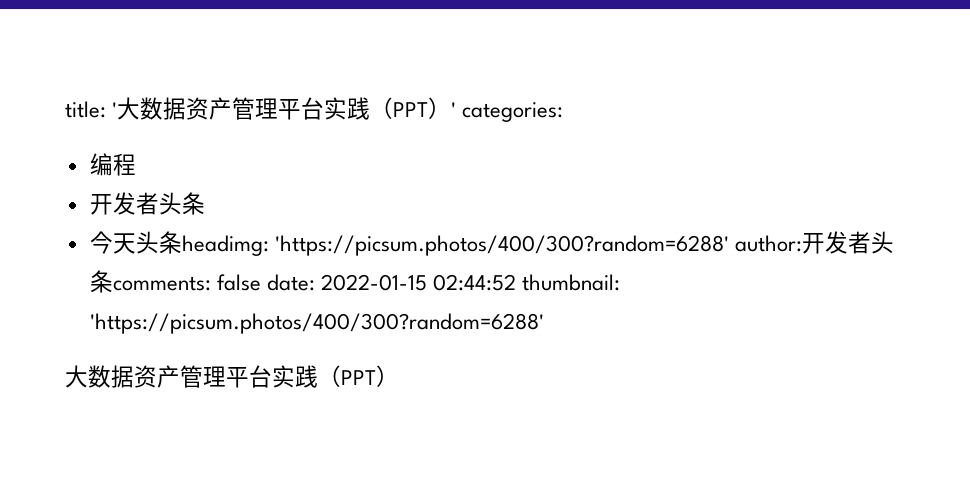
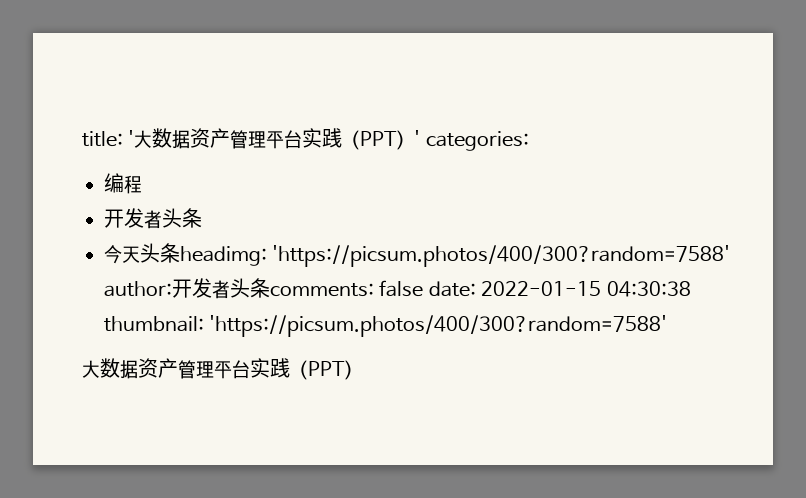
- 今天头条headimg: 'https://picsum.photos/400/300?random=6288' author:开发者头条comments: false date: 2022-01-15 02:44:52 thumbnail: 'https://picsum.photos/400/300?random=6288'
+ 今天头条headimg: 'https://picsum.photos/400/300?random=7588' author:开发者头条comments: false date: 2022-01-15 04:30:38 thumbnail: 'https://picsum.photos/400/300?random=7588'

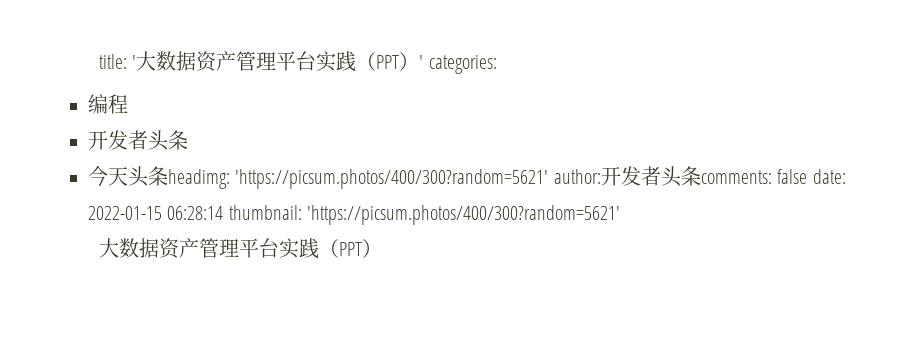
- 今天头条headimg: 'https://picsum.photos/400/300?random=7588' author:开发者头条comments: false date: 2022-01-15 04:30:38 thumbnail: 'https://picsum.photos/400/300?random=7588'
+ 今天头条headimg: 'https://picsum.photos/400/300?random=5621' author:开发者头条comments: false date: 2022-01-15 06:28:14 thumbnail: 'https://picsum.photos/400/300?random=5621'

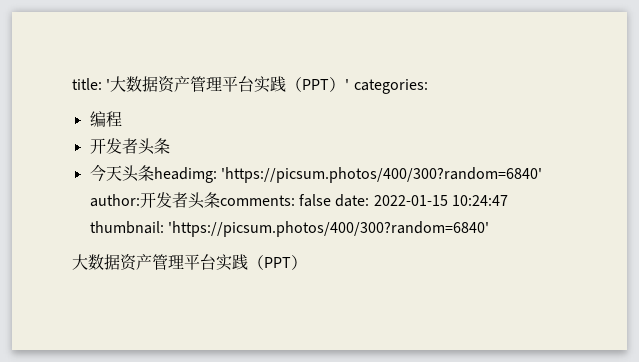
- 今天头条headimg: 'https://picsum.photos/400/300?random=5621' author:开发者头条comments: false date: 2022-01-15 06:28:14 thumbnail: 'https://picsum.photos/400/300?random=5621'
+ 今天头条headimg: 'https://picsum.photos/400/300?random=6840' author:开发者头条comments: false date: 2022-01-15 10:24:47 thumbnail: 'https://picsum.photos/400/300?random=6840'

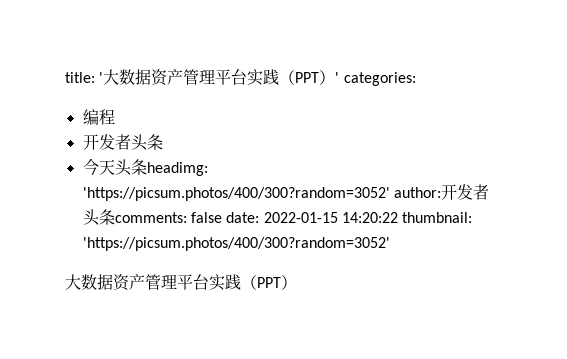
- 今天头条headimg: 'https://picsum.photos/400/300?random=6840' author:开发者头条comments: false date: 2022-01-15 10:24:47 thumbnail: 'https://picsum.photos/400/300?random=6840'
+ 今天头条headimg: 'https://picsum.photos/400/300?random=3052' author:开发者头条comments: false date: 2022-01-15 14:20:22 thumbnail: 'https://picsum.photos/400/300?random=3052'

